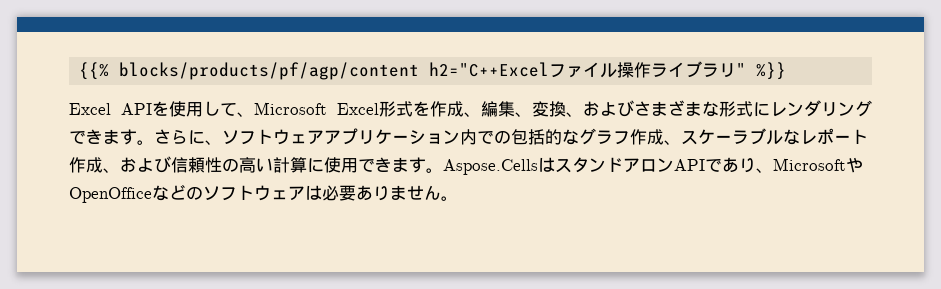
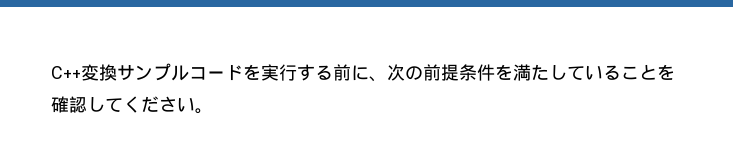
- {{% blocks/products/pf/agp/content h2="C++Excelファイル操作ライブラリ" %}}
- Excel APIを使用して、Microsoft Excel形式を作成、編集、変換、およびさまざまな形式にレンダリングできます。さらに、ソフトウェアアプリケーション内での包括的なグラフ作成、スケーラブルなレポート作成、および信頼性の高い計算に使用できます。Aspose.CellsはスタンドアロンAPIであり、MicrosoftやOpenOfficeなどのソフトウェアは必要ありません。
+ C++変換サンプルコードを実行する前に、次の前提条件を満たしていることを確認してください。

